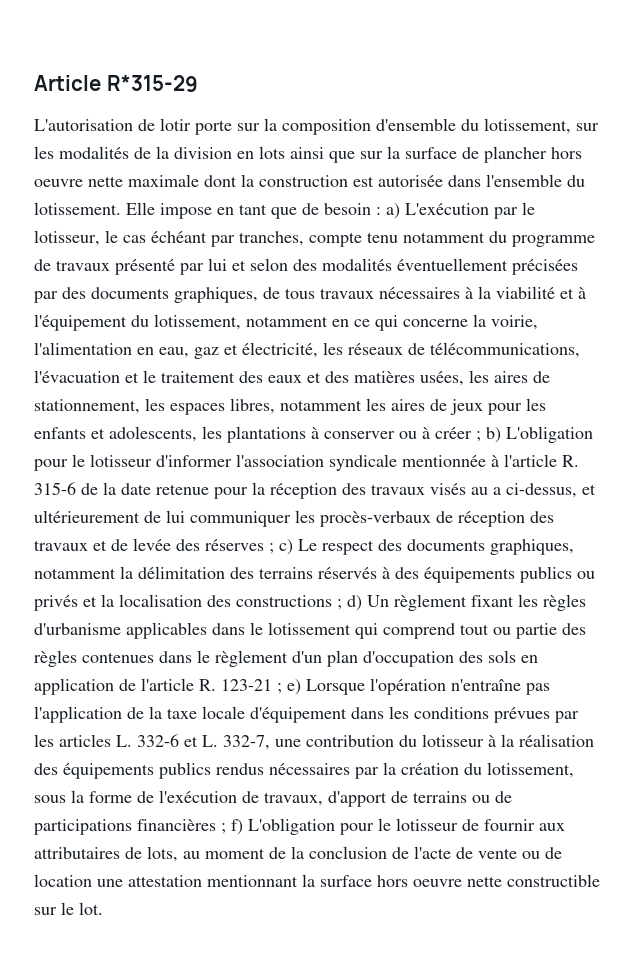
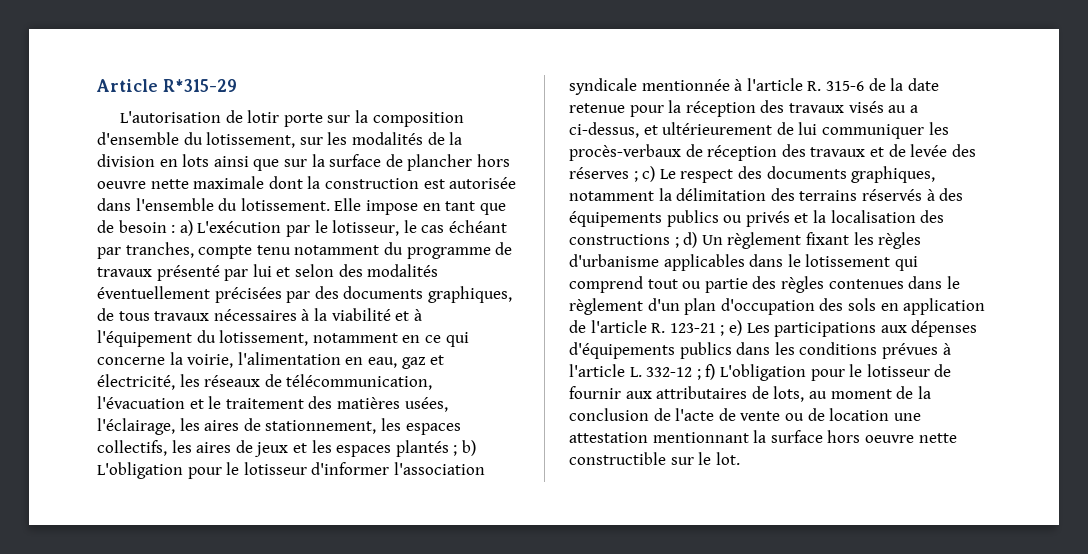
- a) L'exécution par le lotisseur, le cas échéant par tranches, compte tenu notamment du programme de travaux présenté par lui et selon des modalités éventuellement précisées par des documents graphiques, de tous travaux nécessaires à la viabilité et à l'équipement du lotissement, notamment en ce qui concerne la voirie, l'alimentation en eau, gaz et électricité, les réseaux de télécommunications, l'évacuation et le traitement des eaux et des matières usées, les aires de stationnement, les espaces libres, notamment les aires de jeux pour les enfants et adolescents, les plantations à conserver ou à créer ;
+ a) L'exécution par le lotisseur, le cas échéant par tranches, compte tenu notamment du programme de travaux présenté par lui et selon des modalités éventuellement précisées par des documents graphiques, de tous travaux nécessaires à la viabilité et à l'équipement du lotissement, notamment en ce qui concerne la voirie, l'alimentation en eau, gaz et électricité, les réseaux de télécommunication, l'évacuation et le traitement des matières usées, l'éclairage, les aires de stationnement, les espaces collectifs, les aires de jeux et les espaces plantés ;
- e) Lorsque l'opération n'entraîne pas l'application de la taxe locale d'équipement dans les conditions prévues par les articles L. 332-6 et L. 332-7, une contribution du lotisseur à la réalisation des équipements publics rendus nécessaires par la création du lotissement, sous la forme de l'exécution de travaux, d'apport de terrains ou de participations financières ;
+ e) Les participations aux dépenses d'équipements publics dans les conditions prévues à l'article L. 332-12 ;

